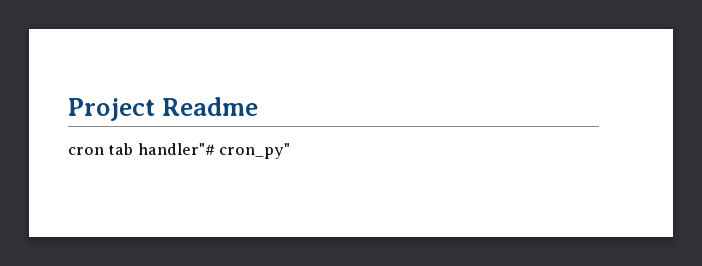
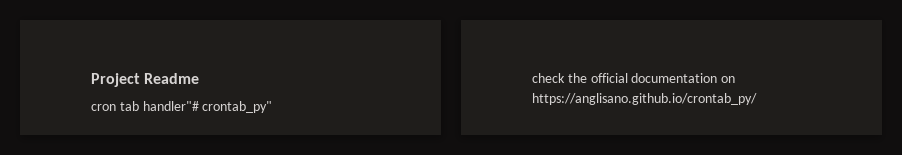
- cron tab handler"# cron_py"
+ cron tab handler"# crontab_py"
+ check the official documentation on https://anglisano.github.io/crontab_py/

